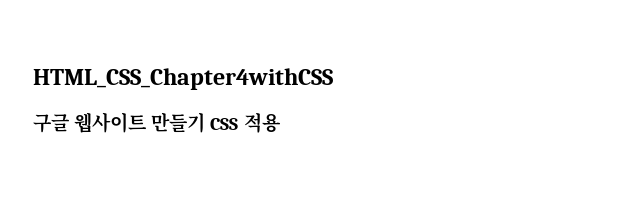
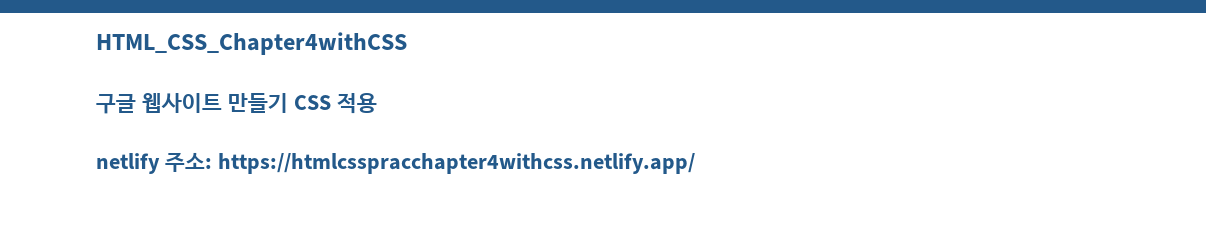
+ netlify 주소: https://htmlcsspracchapter4withcss.netlify.app/

